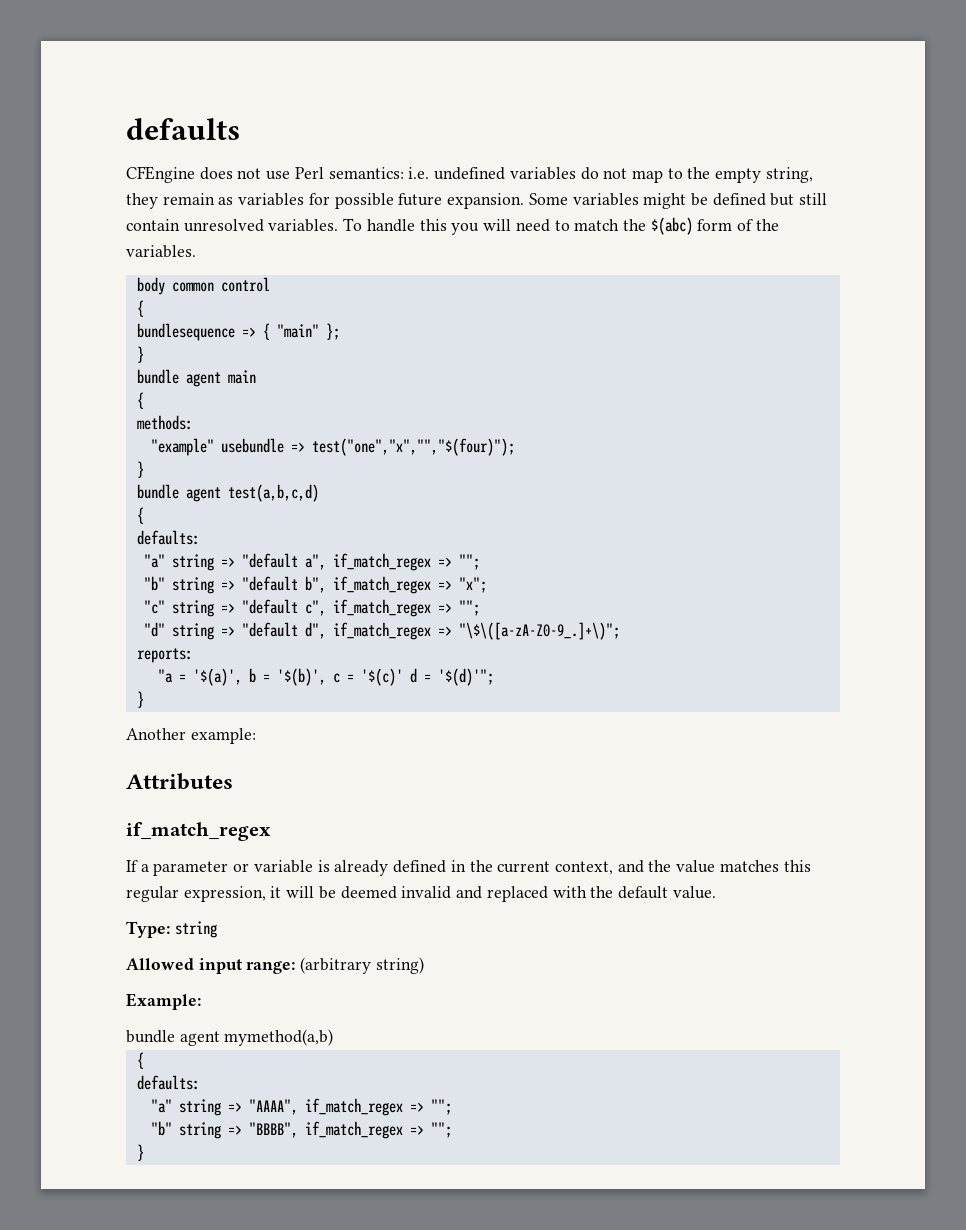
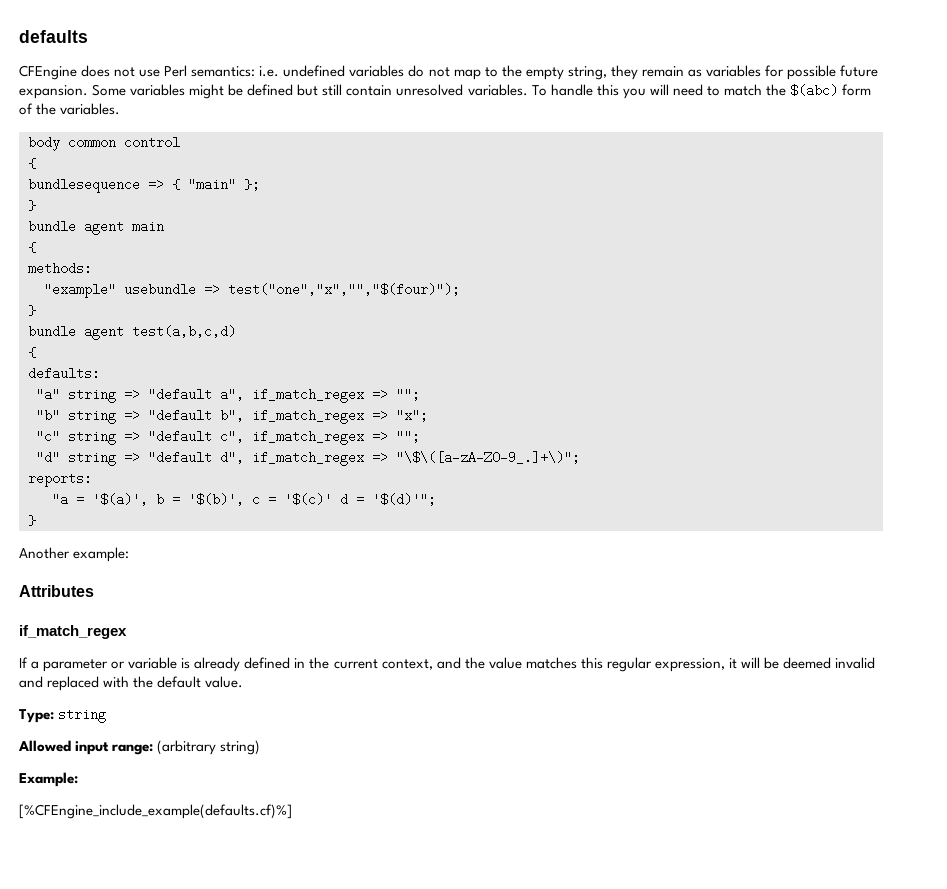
- bundle agent mymethod(a,b)
- {
- defaults:
- "a" string => "AAAA", if_match_regex => "";
- "b" string => "BBBB", if_match_regex => "";
- }
+ [%CFEngine_include_example(defaults.cf)%]

